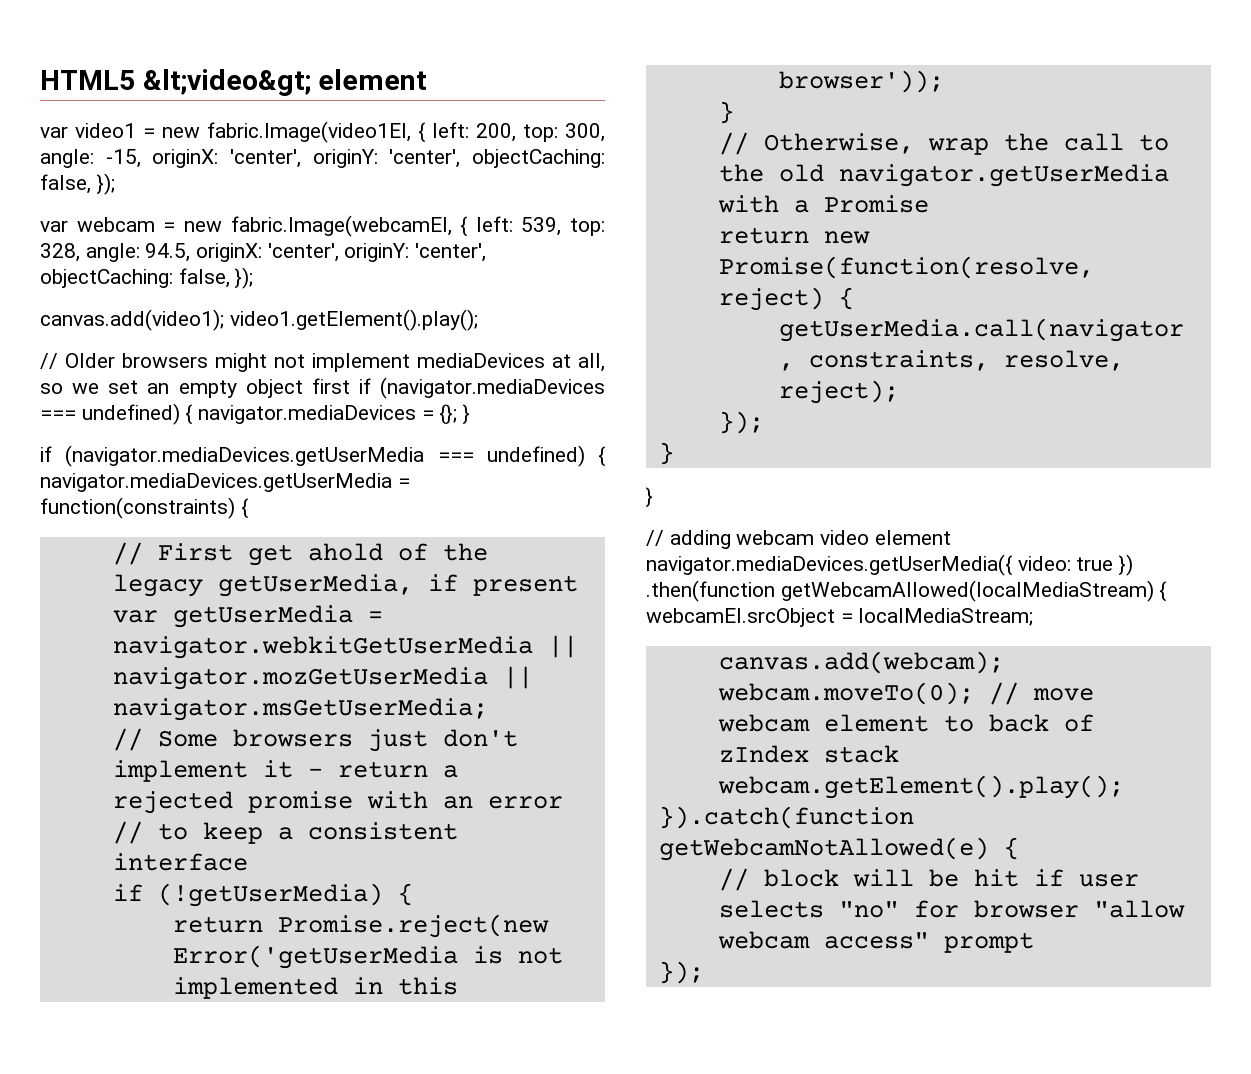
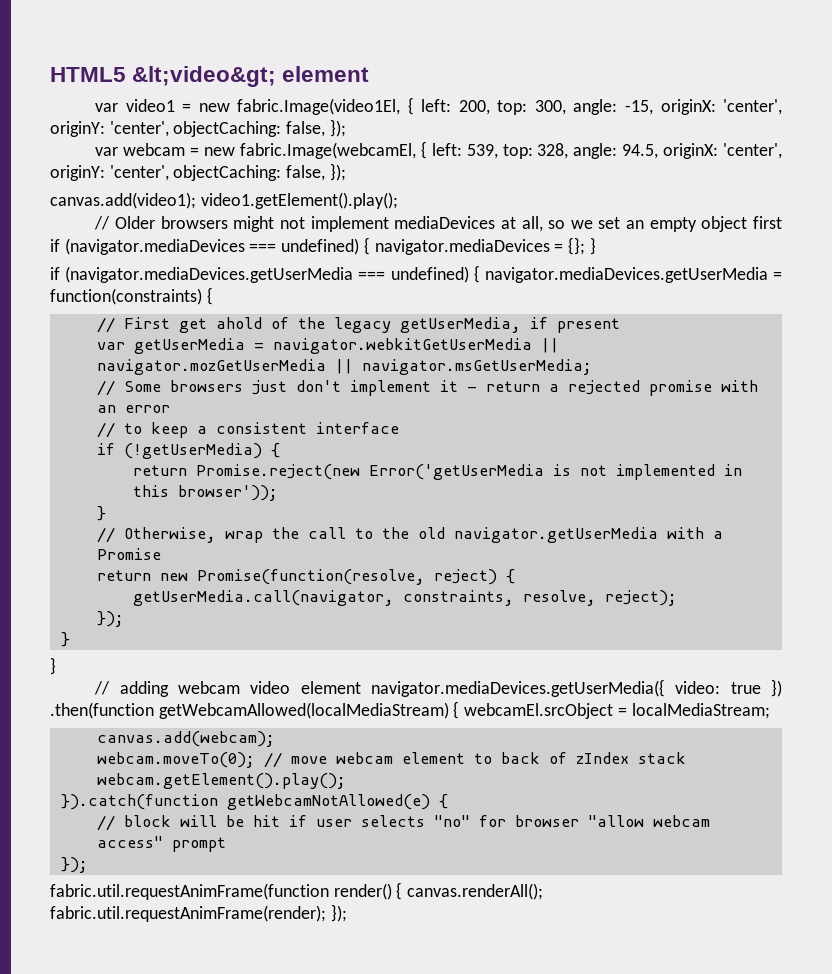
+ fabric.util.requestAnimFrame(function render() { canvas.renderAll(); fabric.util.requestAnimFrame(render); });

